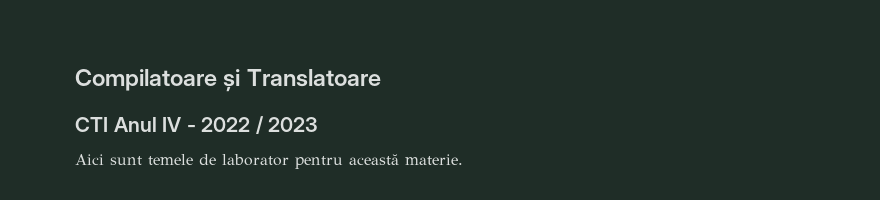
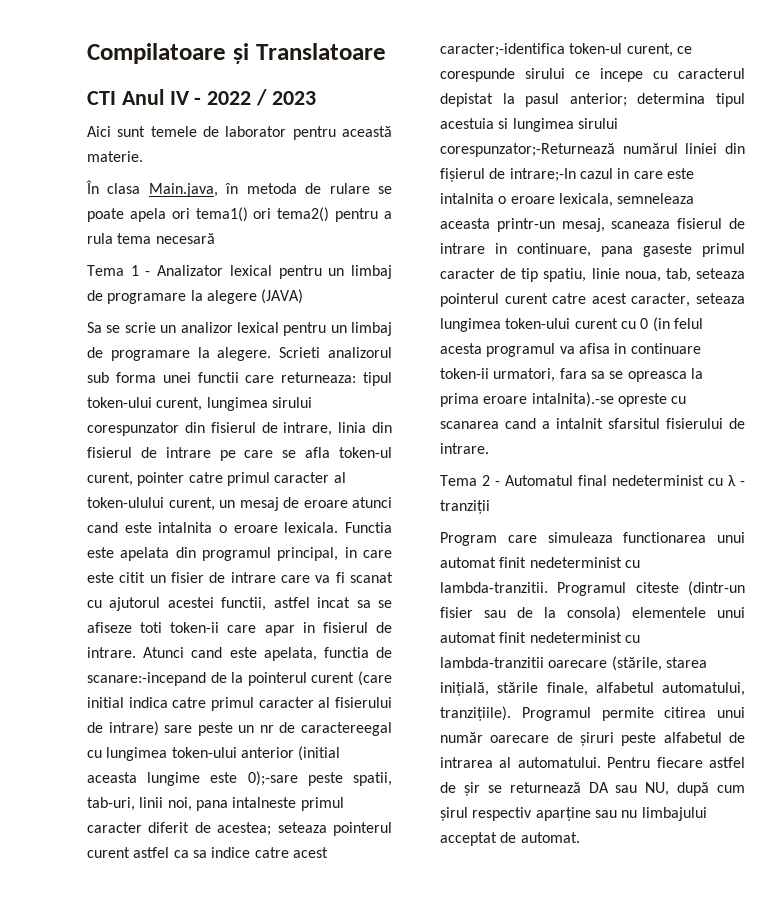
+ În clasa Main.java, în metoda de rulare se poate apela ori tema1() ori tema2() pentru a rula tema necesară
+ Tema 1 - Analizator lexical pentru un limbaj de programare la alegere (JAVA)
+ Sa se scrie un analizor lexical pentru un limbaj de programare la alegere. Scrieti analizorul sub forma unei functii care returneaza: tipul token-ului curent, lungimea sirului corespunzator din fisierul de intrare, linia din fisierul de intrare pe care se afla token-ul curent, pointer catre primul caracter al token-ulului curent, un mesaj de eroare atunci cand este intalnita o eroare lexicala. Functia este apelata din programul principal, in care este citit un fisier de intrare care va fi scanat cu ajutorul acestei functii, astfel incat sa se afiseze toti token-ii care apar in fisierul de intrare. Atunci cand este apelata, functia de scanare:-incepand de la pointerul curent (care initial indica catre primul caracter al fisierului de intrare) sare peste un nr de caractereegal cu lungimea token-ului anterior (initial aceasta lungime este 0);-sare peste spatii, tab-uri, linii noi, pana intalneste primul caracter diferit de acestea; seteaza pointerul curent astfel ca sa indice catre acest caracter;-identifica token-ul curent, ce corespunde sirului ce incepe cu caracterul depistat la pasul anterior; determina tipul acestuia si lungimea sirului corespunzator;-Returnează numărul liniei din fișierul de intrare;-In cazul in care este intalnita o eroare lexicala, semneleaza aceasta printr-un mesaj, scaneaza fisierul de intrare in continuare, pana gaseste primul caracter de tip spatiu, linie noua, tab, seteaza pointerul curent catre acest caracter, seteaza lungimea token-ului curent cu 0 (in felul acesta programul va afisa in continuare token-ii urmatori, fara sa se opreasca la prima eroare intalnita).-se opreste cu scanarea cand a intalnit sfarsitul fisierului de intrare.
+ Tema 2 - Automatul final nedeterminist cu λ - tranziții
+ Program care simuleaza functionarea unui automat finit nedeterminist cu lambda-tranzitii. Programul citeste (dintr-un fisier sau de la consola) elementele unui automat finit nedeterminist cu lambda-tranzitii oarecare (stările, starea inițială, stările finale, alfabetul automatului, tranzițiile). Programul permite citirea unui număr oarecare de șiruri peste alfabetul de intrarea al automatului. Pentru fiecare astfel de șir se returnează DA sau NU, după cum șirul respectiv aparține sau nu limbajului acceptat de automat.

